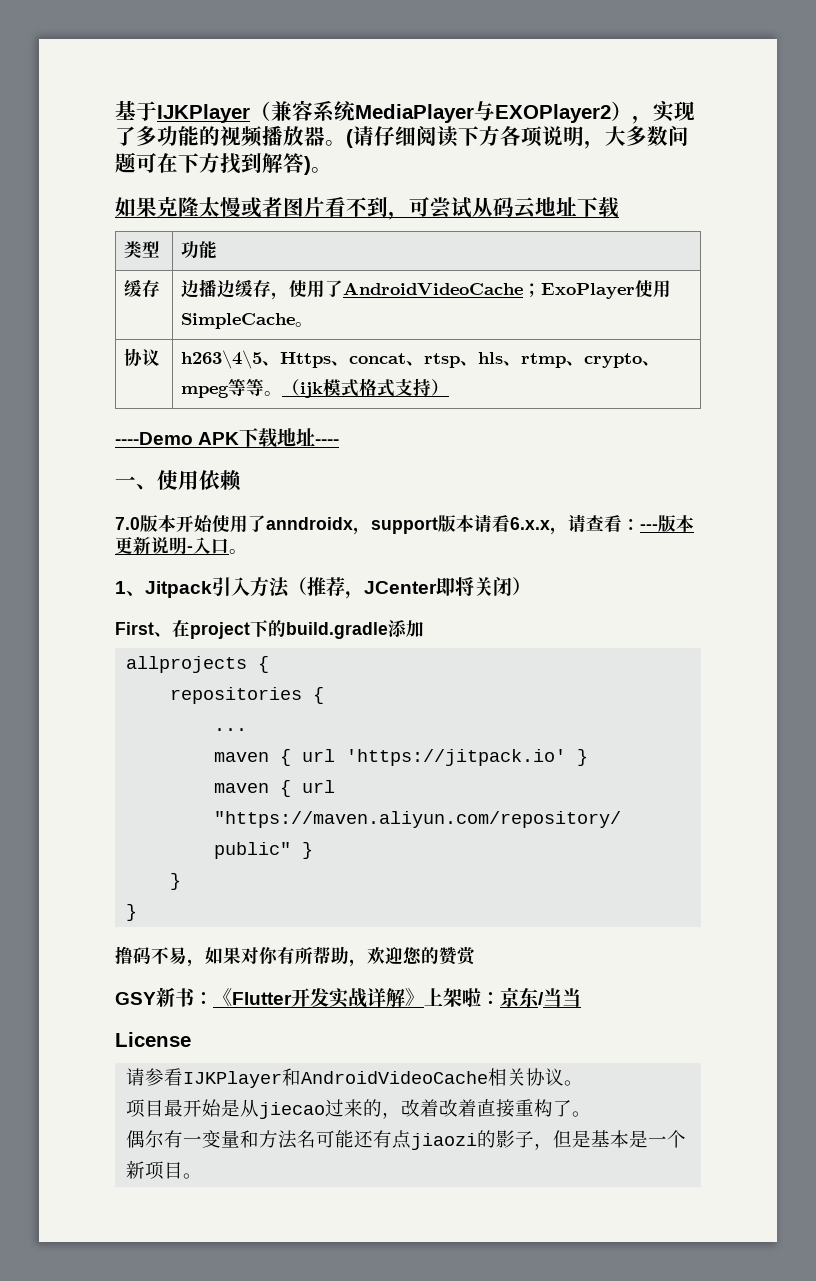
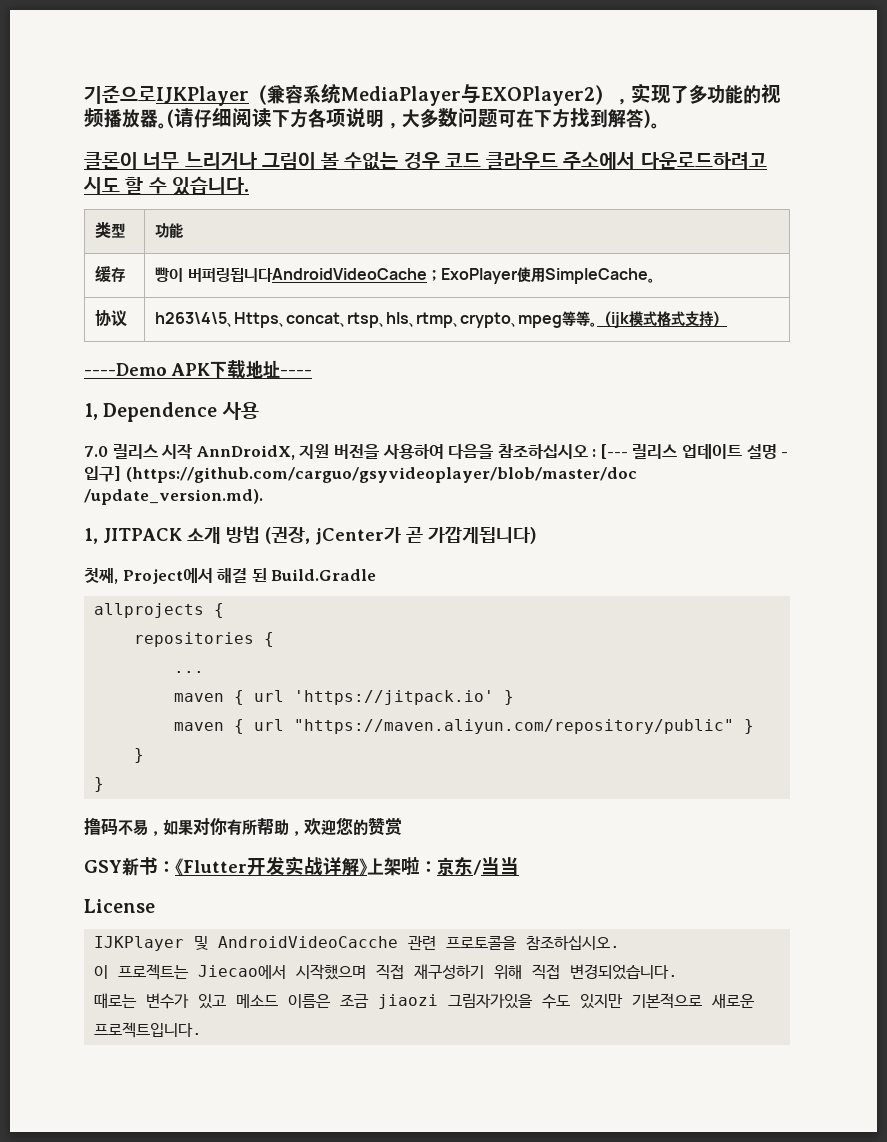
- 基于IJKPlayer（兼容系统MediaPlayer与EXOPlayer2），实现了多功能的视频播放器。
+ 기준으로IJKPlayer（兼容系统MediaPlayer与EXOPlayer2），实现了多功能的视频播放器。
- 如果克隆太慢或者图片看不到，可尝试从码云地址下载
+ 클론이 너무 느리거나 그림이 볼 수없는 경우 코드 클라우드 주소에서 다운로드하려고 시도 할 수 있습니다.
  类型 | 功能
- 缓存 | 边播边缓存，使用了AndroidVideoCache；ExoPlayer使用SimpleCache。
+ 缓存 | 빵이 버퍼링됩니다AndroidVideoCache；ExoPlayer使用SimpleCache。
- 一、使用依赖
- 7.0版本开始使用了anndroidx，support版本请看6.x.x，请查看：---版本更新说明-入口。
- 1、Jitpack引入方法（推荐，JCenter即将关闭）
- First、在project下的build.gradle添加
+ 1, Dependence 사용
+ 7.0 릴리스 시작 AnnDroidX, 지원 버전을 사용하여 다음을 참조하십시오 : [--- 릴리스 업데이트 설명 - 입구] (https://github.com/carguo/gsyvideoplayer/blob/master/doc /update_version.md).
+ 1, JITPACK 소개 방법 (권장, jCenter가 곧 가깝게됩니다)
+ 첫째, Project에서 해결 된 Build.Gradle
- 请参看IJKPlayer和AndroidVideoCache相关协议。
- 项目最开始是从jiecao过来的，改着改着直接重构了。
- 偶尔有一变量和方法名可能还有点jiaozi的影子，但是基本是一个新项目。
+ IJKPlayer 및 AndroidVideoCacche 관련 프로토콜을 참조하십시오.
+ 이 프로젝트는 Jiecao에서 시작했으며 직접 재구성하기 위해 직접 변경되었습니다.
+ 때로는 변수가 있고 메소드 이름은 조금 jiaozi 그림자가있을 수도 있지만 기본적으로 새로운 프로젝트입니다.

